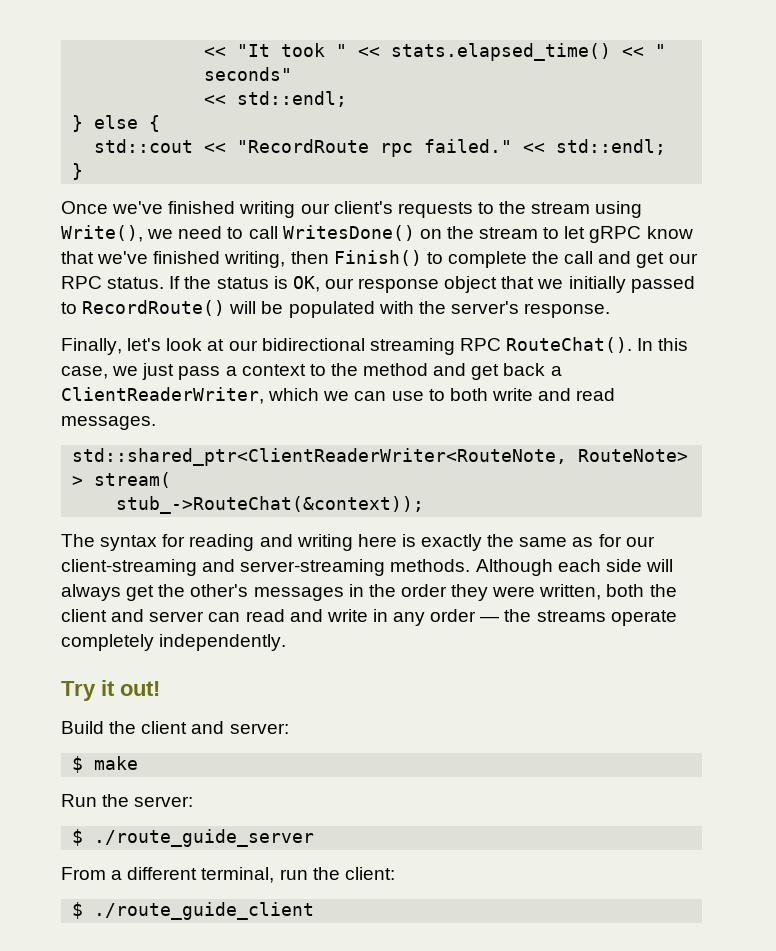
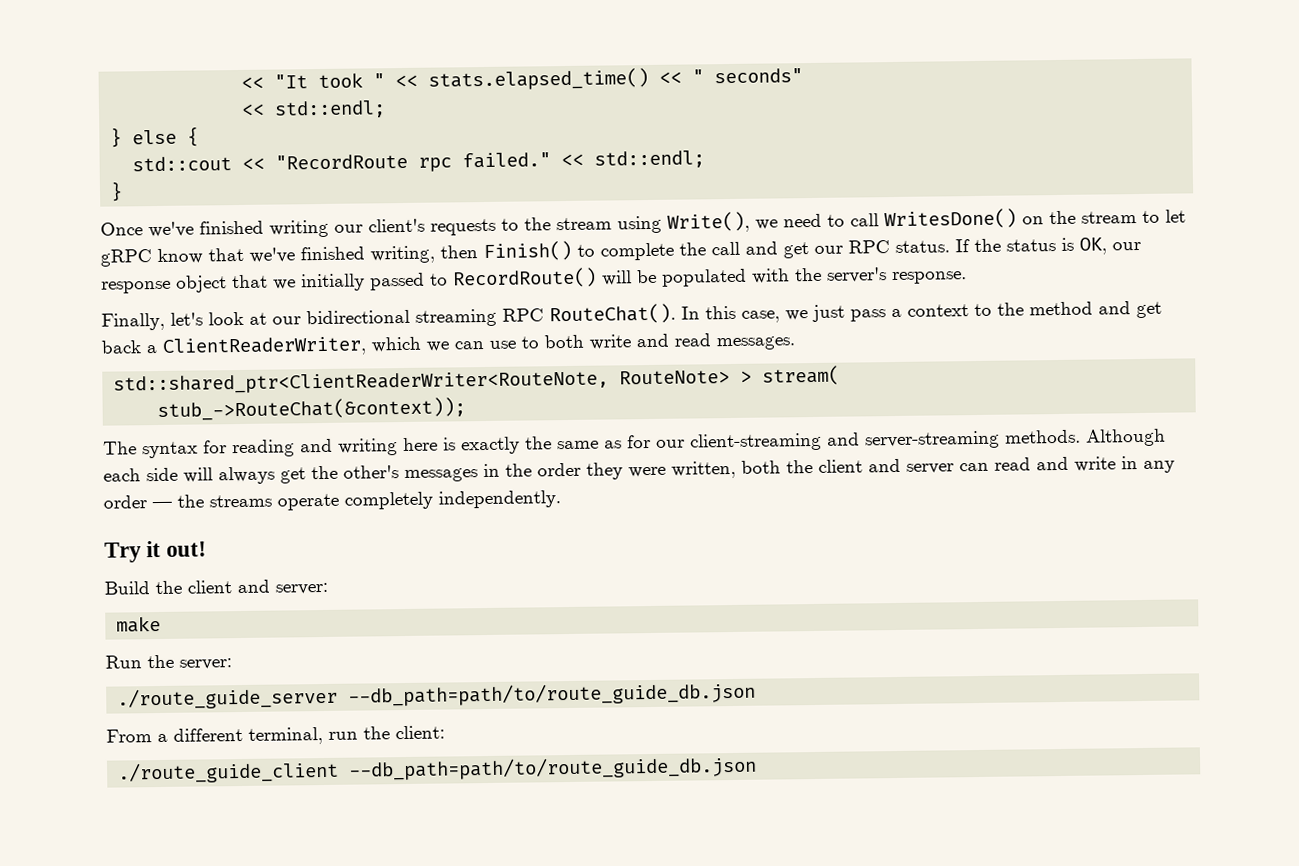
- $ make
+ make
- $ ./route_guide_server
+ ./route_guide_server --db_path=path/to/route_guide_db.json
- $ ./route_guide_client
+ ./route_guide_client --db_path=path/to/route_guide_db.json

